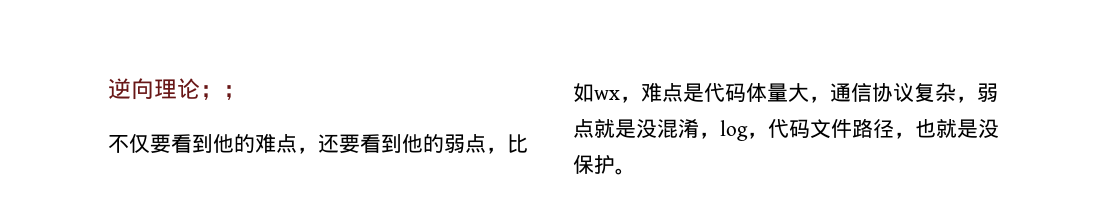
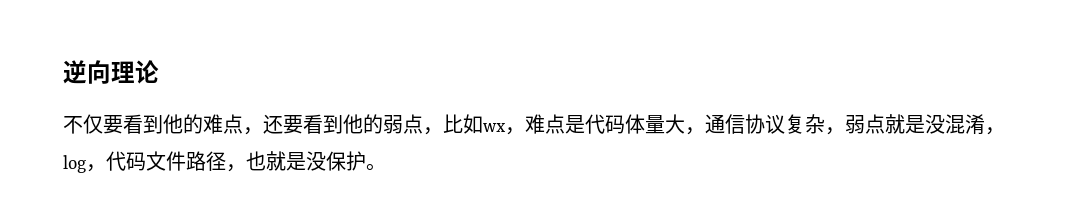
- 逆向理论；；
+ 逆向理论

